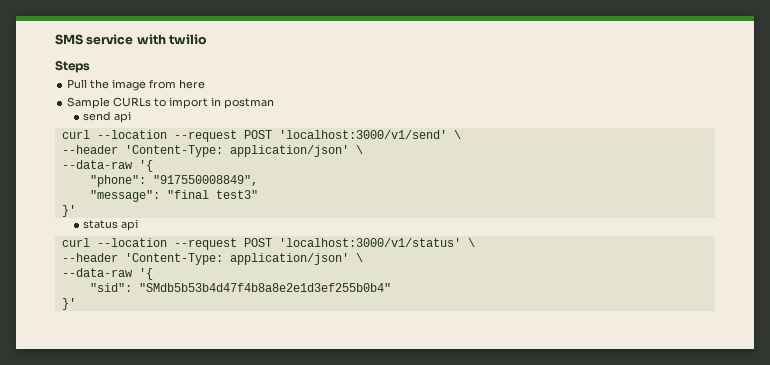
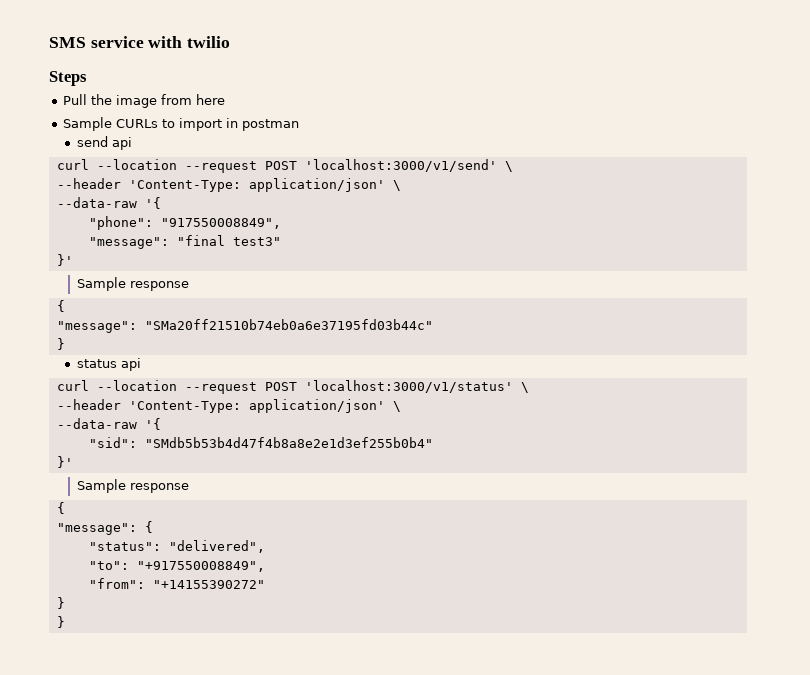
  "message": "final test3"
  }'
+ Sample response
+ {
+ "message": "SMa20ff21510b74eb0a6e37195fd03b44c"
+ }
  "sid": "SMdb5b53b4d47f4b8a8e2e1d3ef255b0b4"
  }'
+ Sample response
+ {
+ "message": {
+ "status": "delivered",
+ "to": "+917550008849",
+ "from": "+14155390272"
+ }
+ }

